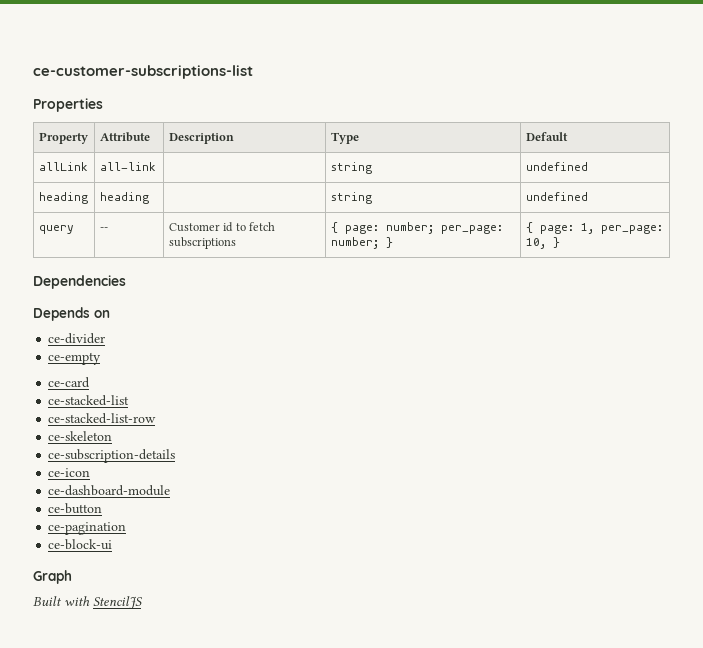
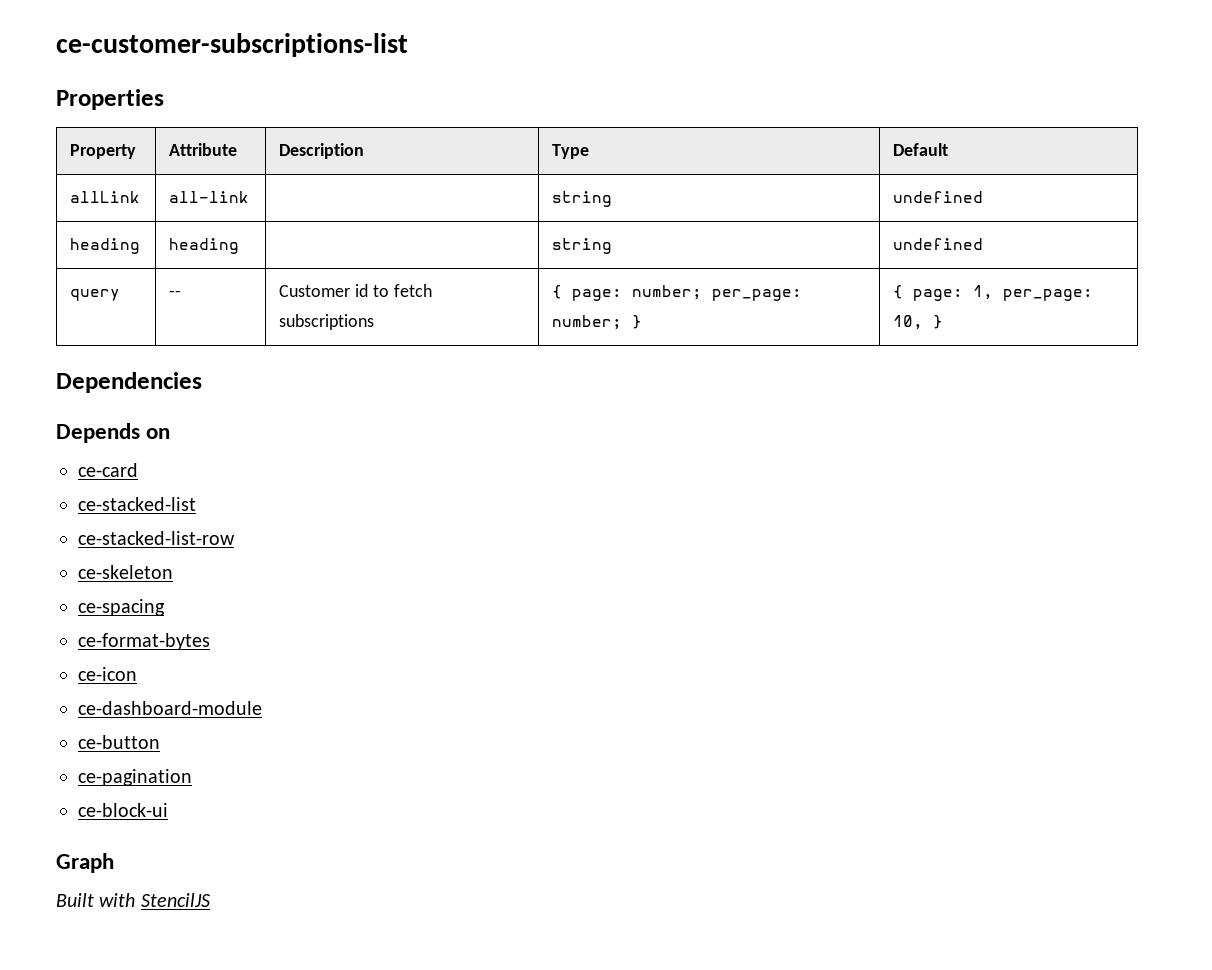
- ce-divider
- ce-empty
- ce-subscription-details
+ ce-spacing
+ ce-format-bytes

